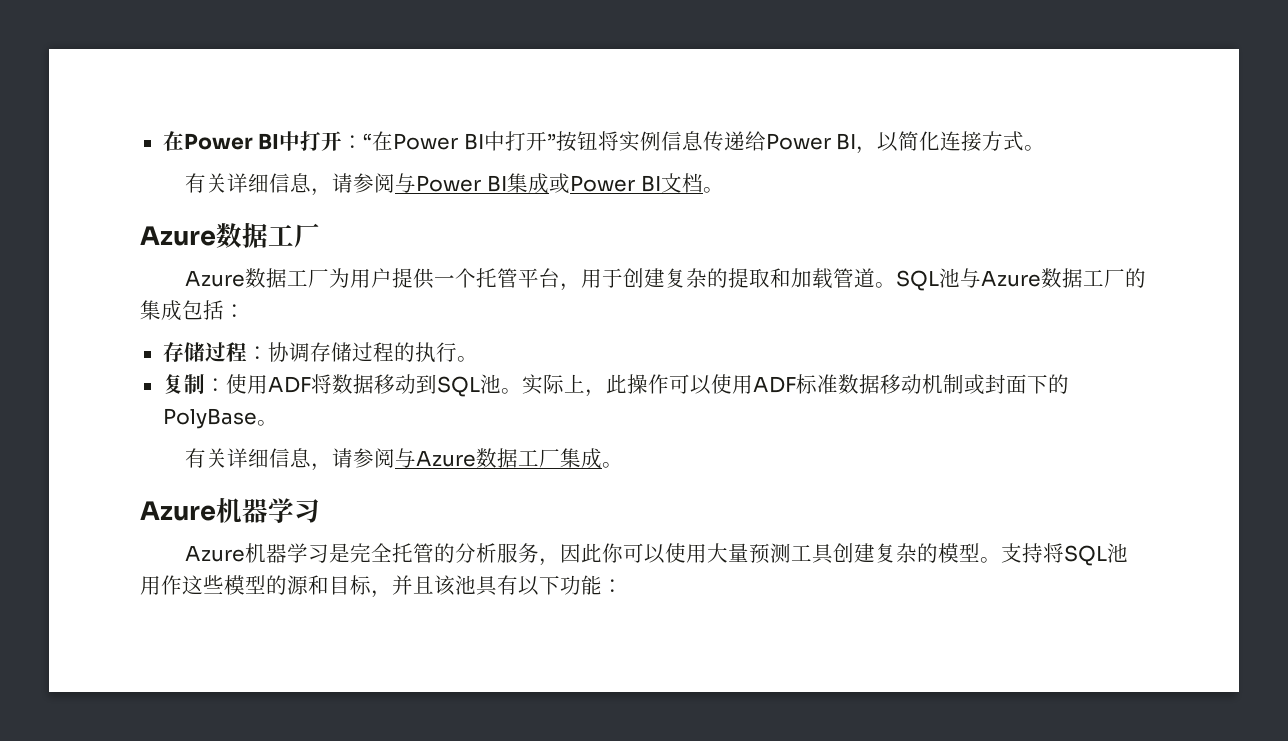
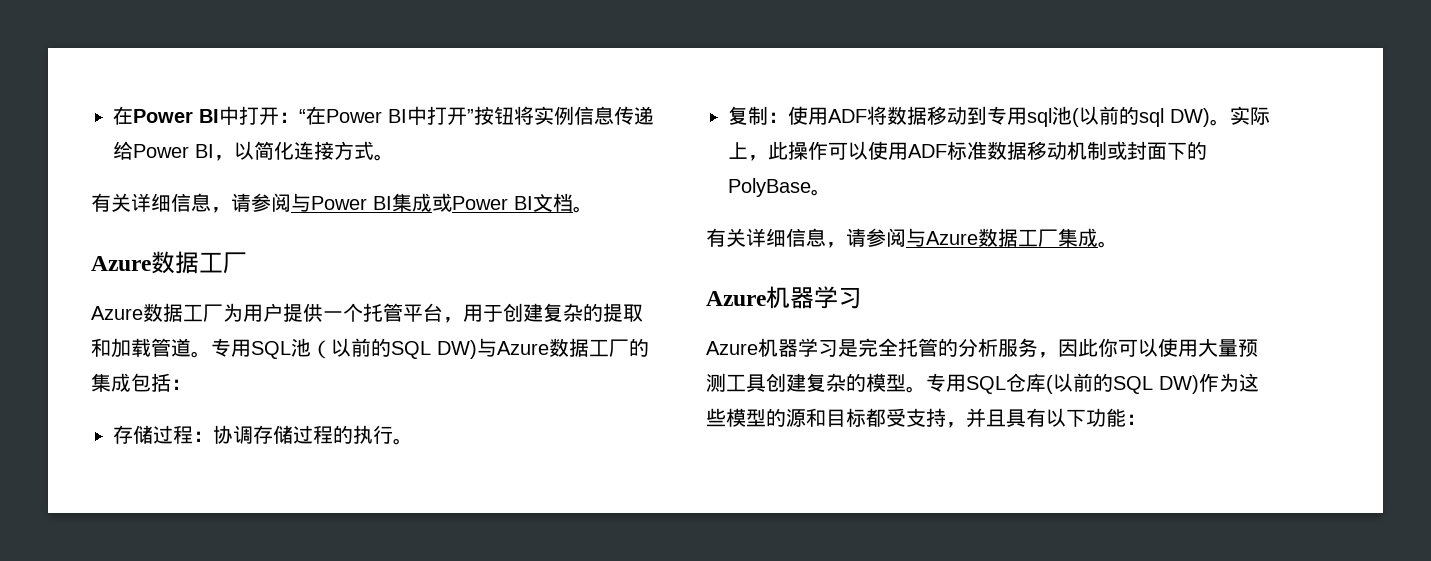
- SQL池与Azure数据工厂的集成包括：
+ 专用SQL池（以前的SQL DW)与Azure数据工厂的集成包括：
- 复制：使用ADF将数据移动到SQL池。
+ 复制：使用ADF将数据移动到专用sql池(以前的sql DW)。
- 支持将SQL池用作这些模型的源和目标，并且该池具有以下功能：
+ 专用SQL仓库(以前的SQL DW)作为这些模型的源和目标都受支持，并且具有以下功能：

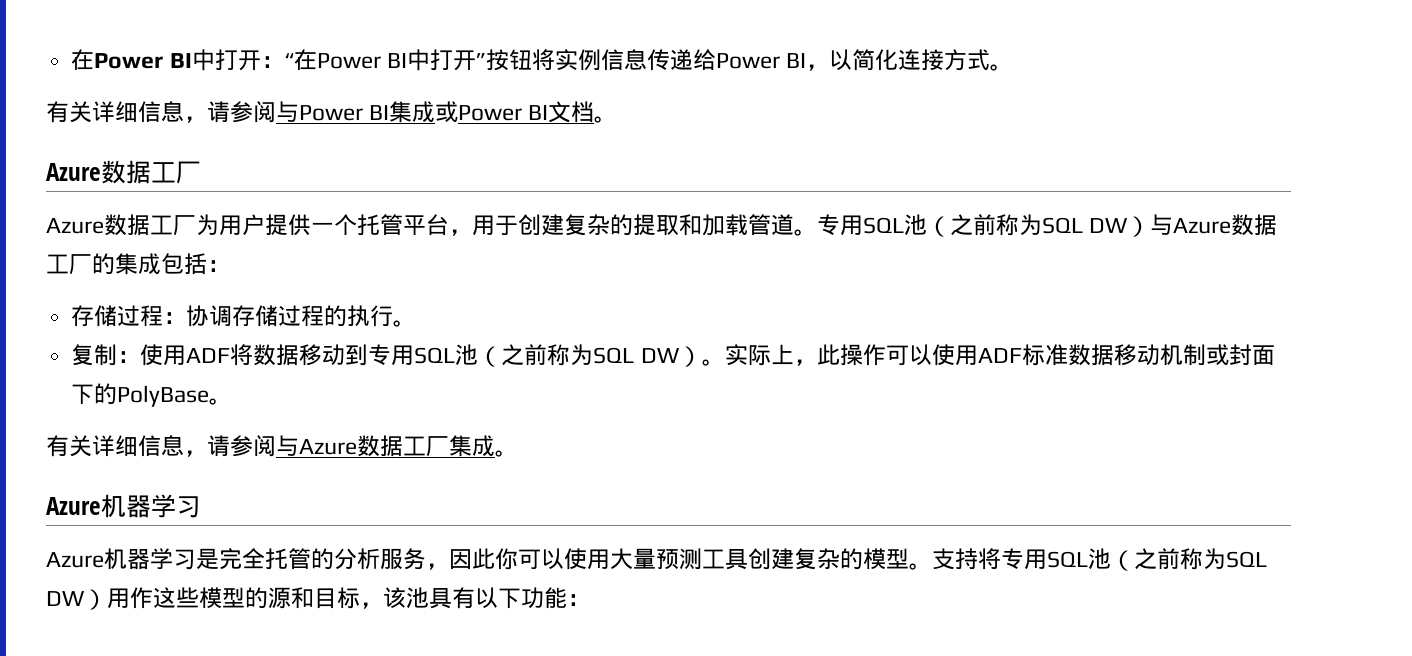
- 专用SQL池（以前的SQL DW)与Azure数据工厂的集成包括：
+ 专用SQL池（之前称为SQL DW）与Azure数据工厂的集成包括：
- 复制：使用ADF将数据移动到专用sql池(以前的sql DW)。
+ 复制：使用ADF将数据移动到专用SQL池（之前称为SQL DW）。
- 专用SQL仓库(以前的SQL DW)作为这些模型的源和目标都受支持，并且具有以下功能：
+ 支持将专用SQL池（之前称为SQL DW）用作这些模型的源和目标，该池具有以下功能：

